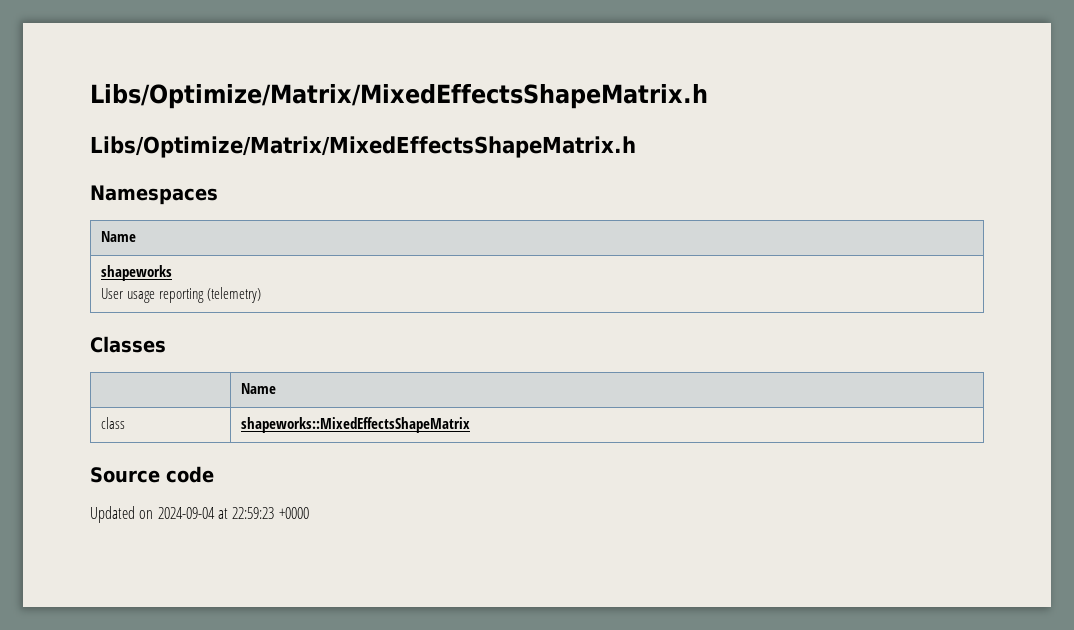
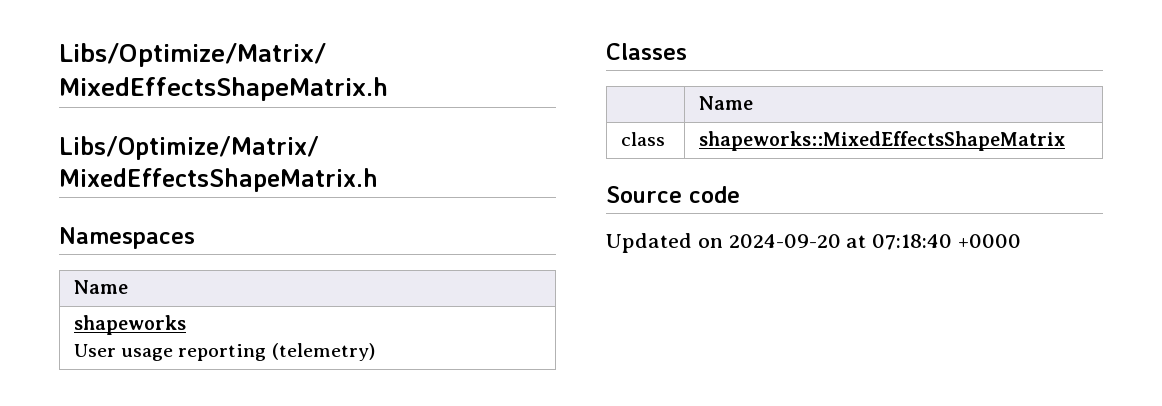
- Updated on 2024-09-04 at 22:59:23 +0000
+ Updated on 2024-09-20 at 07:18:40 +0000

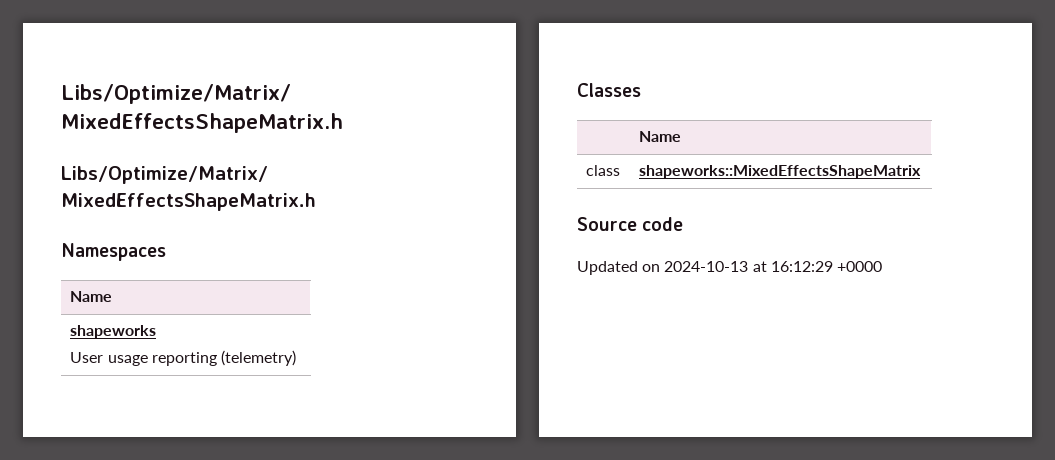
- Updated on 2024-09-20 at 07:18:40 +0000
+ Updated on 2024-10-13 at 16:12:29 +0000

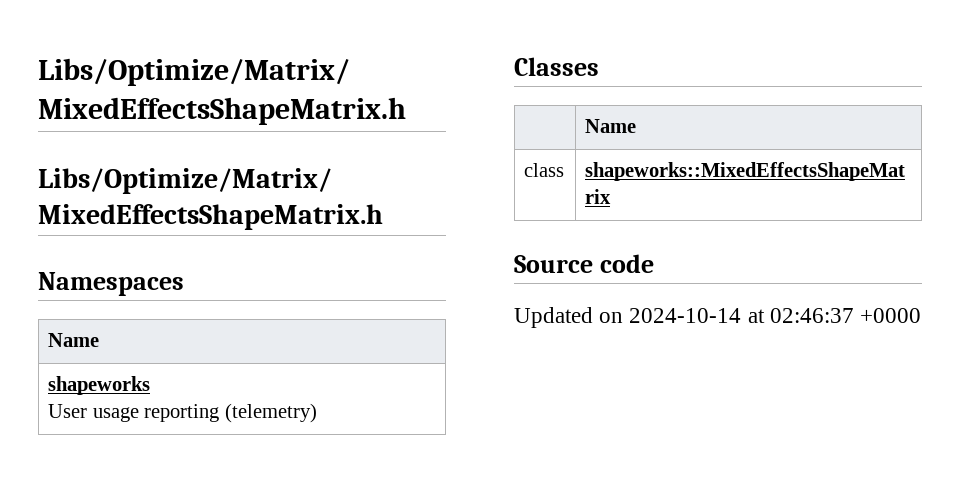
- Updated on 2024-10-13 at 16:12:29 +0000
+ Updated on 2024-10-14 at 02:46:37 +0000

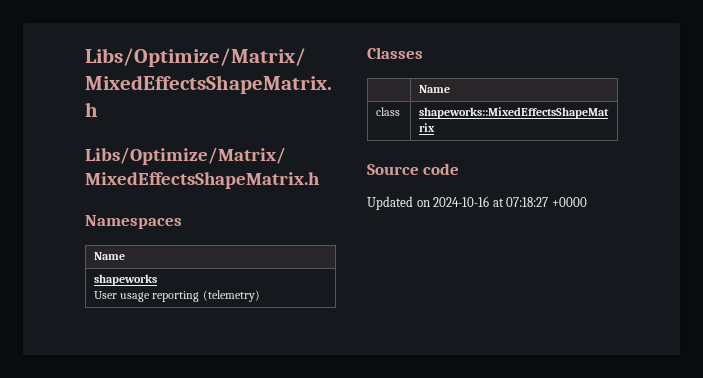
- Updated on 2024-10-14 at 02:46:37 +0000
+ Updated on 2024-10-16 at 07:18:27 +0000

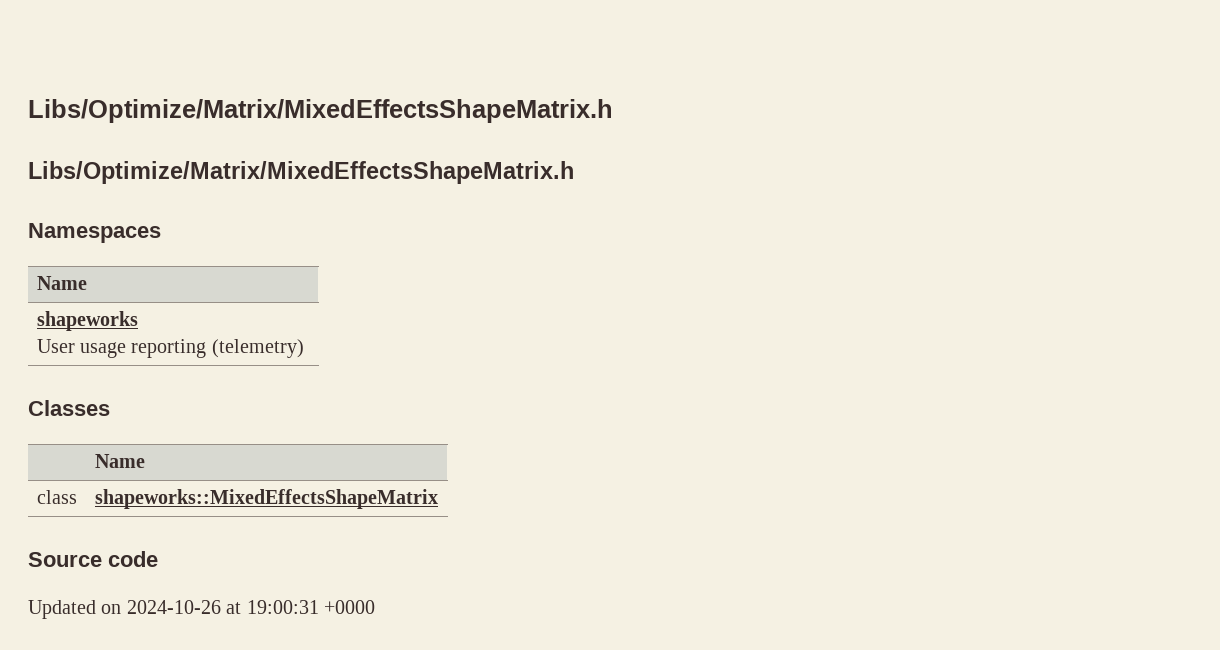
- Updated on 2024-10-16 at 07:18:27 +0000
+ Updated on 2024-10-26 at 19:00:31 +0000

